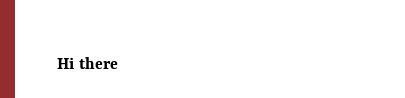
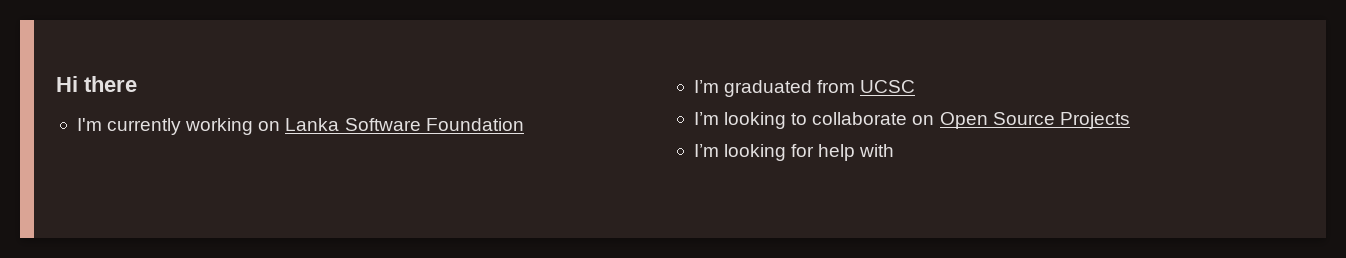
+ I'm currently working on Lanka Software Foundation
+ I’m graduated from UCSC
+ I’m looking to collaborate on Open Source Projects
+ I’m looking for help with

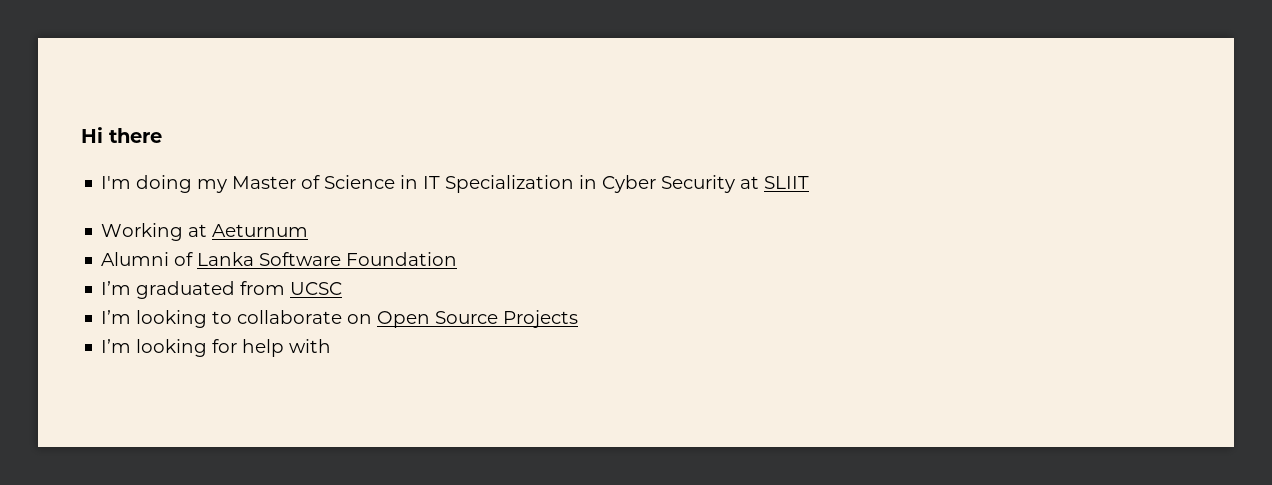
- I'm currently working on Lanka Software Foundation
+ I'm doing my Master of Science in IT Specialization in Cyber Security at SLIIT
+ Working at Aeturnum
+ Alumni of Lanka Software Foundation

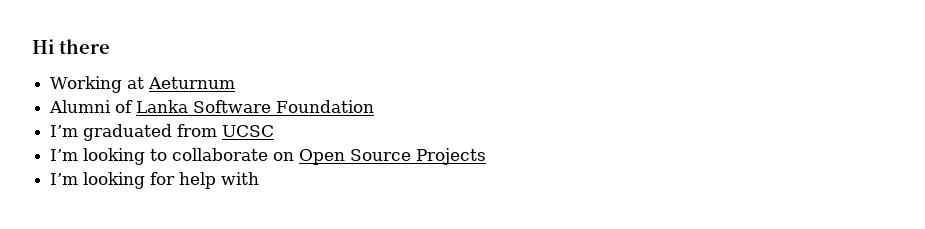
- I'm doing my Master of Science in IT Specialization in Cyber Security at SLIIT

